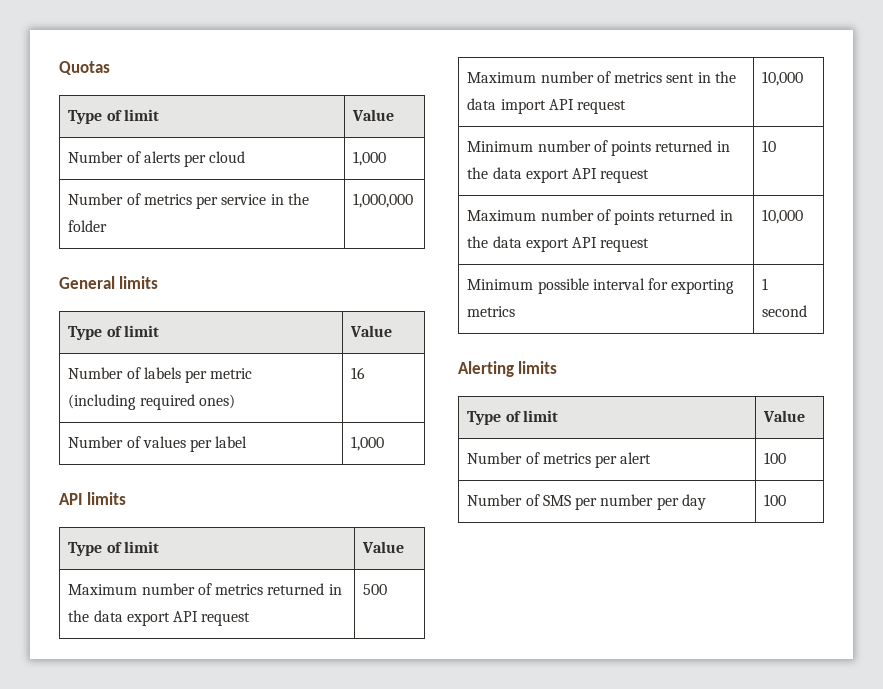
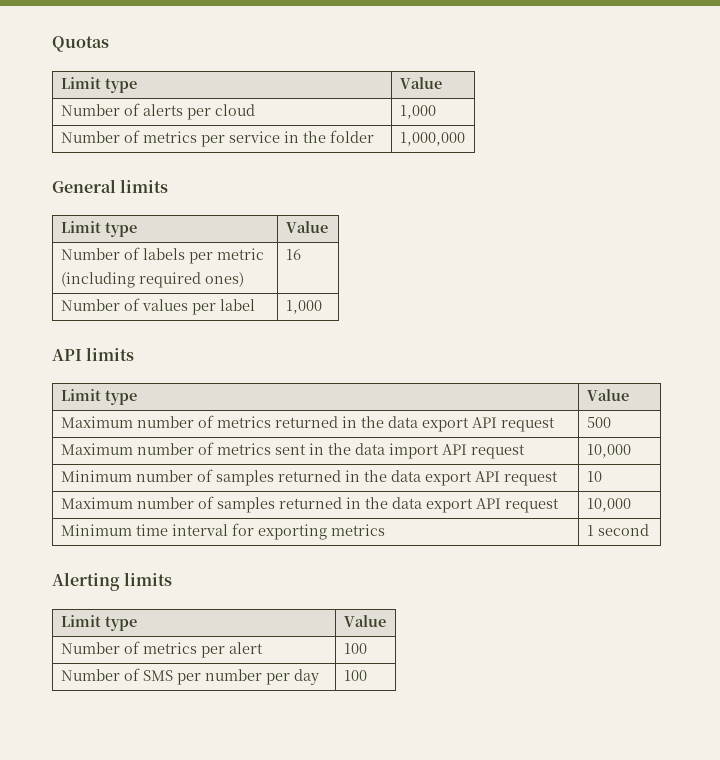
  Quotas
- Type of limit | Value
+ Limit type | Value
  General limits
- Type of limit | Value
+ Limit type | Value
  API limits
- Type of limit | Value
+ Limit type | Value
- Minimum number of points returned in the data export API request | 10
+ Minimum number of samples returned in the data export API request | 10
- Maximum number of points returned in the data export API request | 10,000
+ Maximum number of samples returned in the data export API request | 10,000
- Minimum possible interval for exporting metrics | 1 second
+ Minimum time interval for exporting metrics | 1 second
  Alerting limits
- Type of limit | Value
+ Limit type | Value

